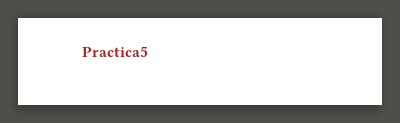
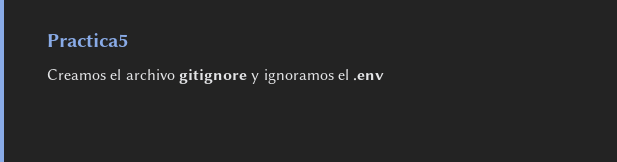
+ Creamos el archivo gitignore y ignoramos el .env

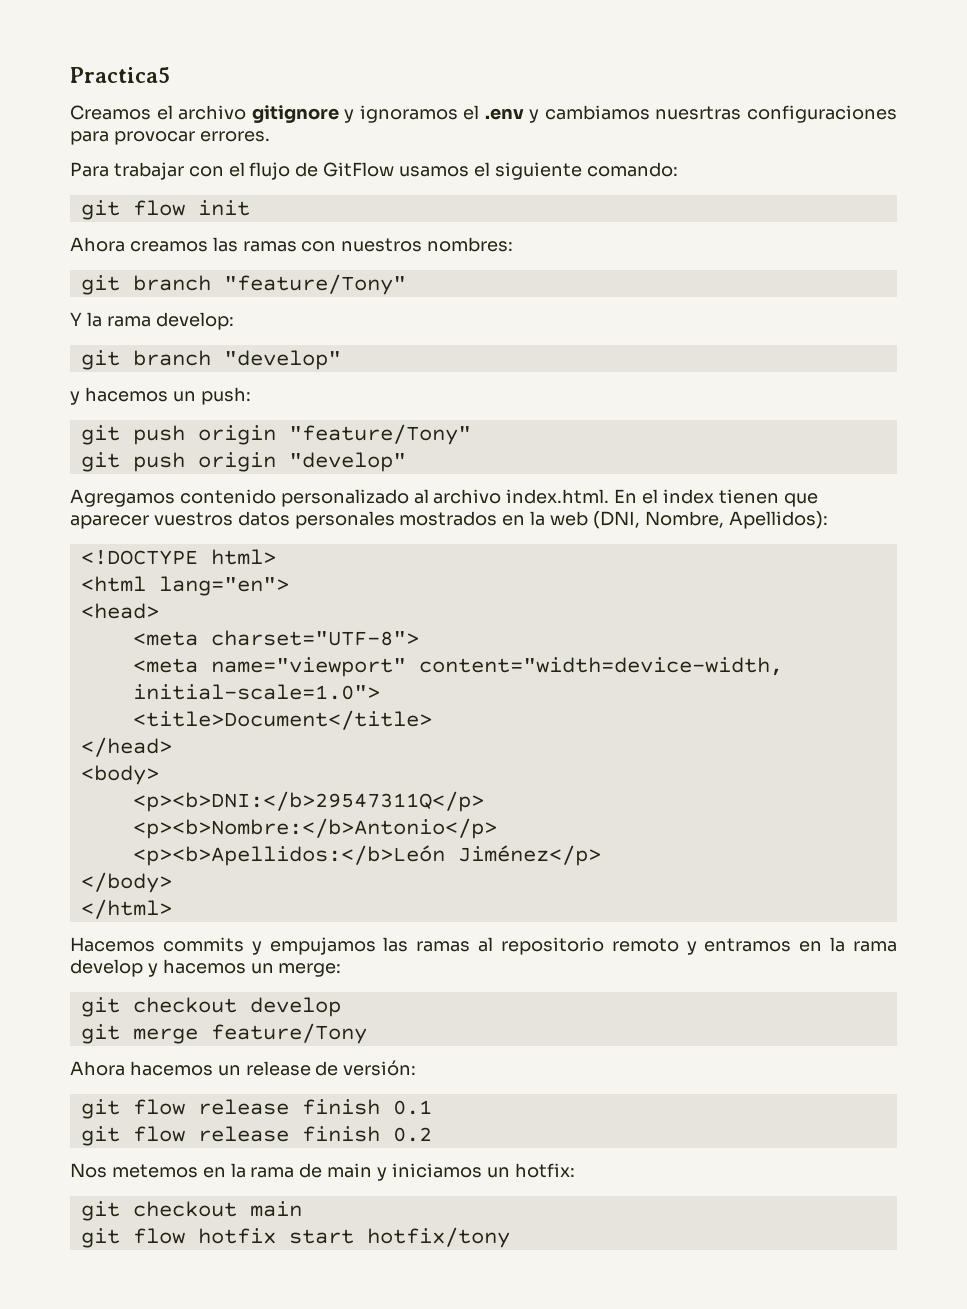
- Creamos el archivo gitignore y ignoramos el .env
+ Creamos el archivo gitignore y ignoramos el .env y cambiamos nuesrtras configuraciones para provocar errores.
+ Para trabajar con el flujo de GitFlow usamos el siguiente comando:
+ git flow init
+ Ahora creamos las ramas con nuestros nombres:
+ git branch "feature/Tony"
+ Y la rama develop:
+ git branch "develop"
+ y hacemos un push:
+ git push origin "feature/Tony"
+ git push origin "develop"
+ Agregamos contenido personalizado al archivo index.html. En el index tienen que aparecer vuestros datos personales mostrados en la web (DNI, Nombre, Apellidos):
+ <!DOCTYPE html>
+ <html lang="en">
+ <head>
+ <meta charset="UTF-8">
+ <meta name="viewport" content="width=device-width, initial-scale=1.0">
+ <title>Document</title>
+ </head>
+ <body>
+ <p><b>DNI:</b>29547311Q</p>
+ <p><b>Nombre:</b>Antonio</p>
+ <p><b>Apellidos:</b>León Jiménez</p>
+ </body>
+ </html>
+ Hacemos commits y empujamos las ramas al repositorio remoto y entramos en la rama develop y hacemos un merge:
+ git checkout develop
+ git merge feature/Tony
+ Ahora hacemos un release de versión:
+ git flow release finish 0.1
+ git flow release finish 0.2
+ Nos metemos en la rama de main y iniciamos un hotfix:
+ git checkout main
+ git flow hotfix start hotfix/tony

